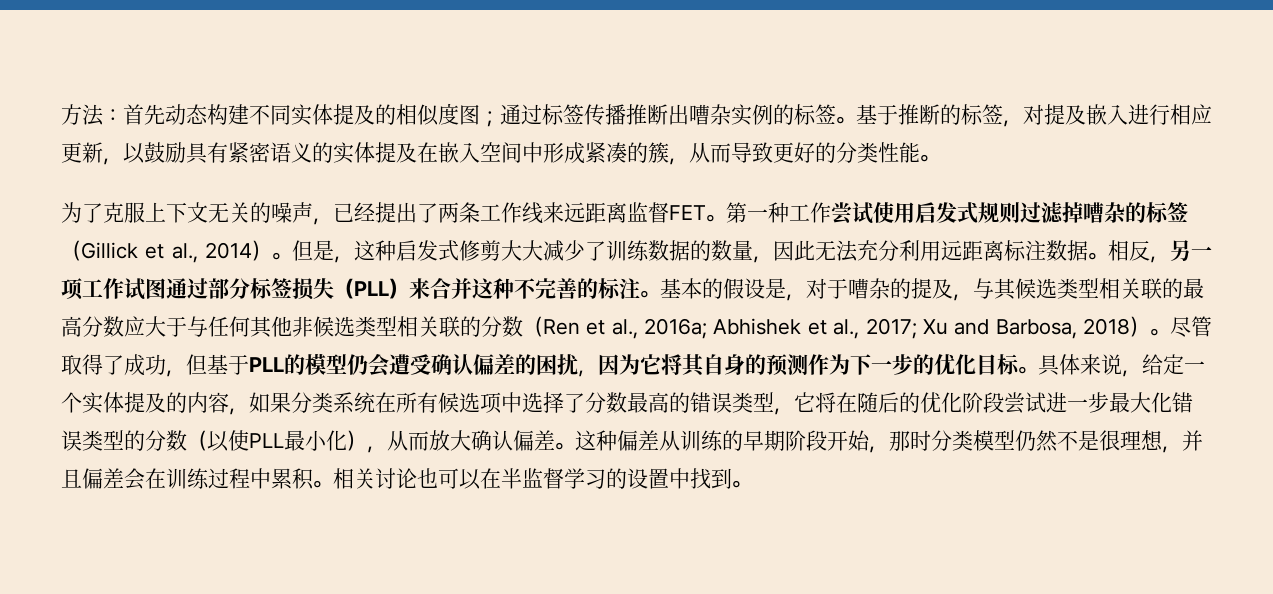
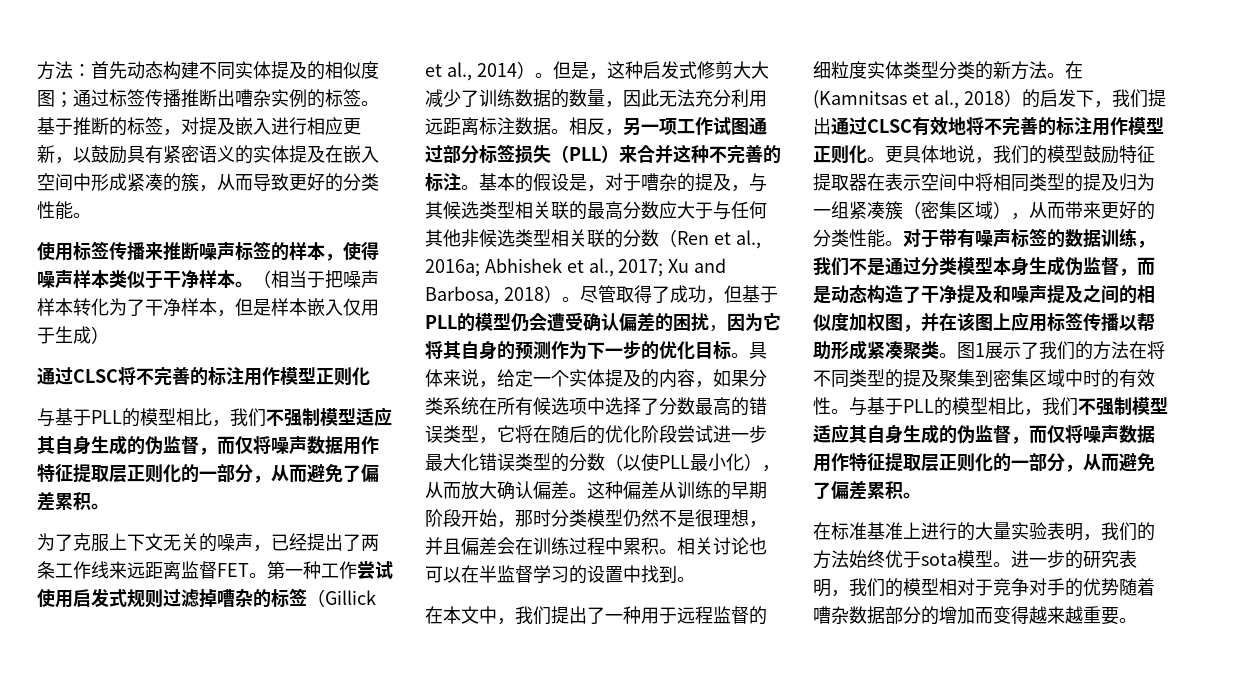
+ 使用标签传播来推断噪声标签的样本，使得噪声样本类似于干净样本。（相当于把噪声样本转化为了干净样本，但是样本嵌入仅用于生成）
+ 通过CLSC将不完善的标注用作模型正则化
+ 与基于PLL的模型相比，我们不强制模型适应其自身生成的伪监督，而仅将噪声数据用作特征提取层正则化的一部分，从而避免了偏差累积。
+ 在本文中，我们提出了一种用于远程监督的细粒度实体类型分类的新方法。在(Kamnitsas et al., 2018）的启发下，我们提出通过CLSC有效地将不完善的标注用作模型正则化。更具体地说，我们的模型鼓励特征提取器在表示空间中将相同类型的提及归为一组紧凑簇（密集区域），从而带来更好的分类性能。对于带有噪声标签的数据训练，我们不是通过分类模型本身生成伪监督，而是动态构造了干净提及和噪声提及之间的相似度加权图，并在该图上应用标签传播以帮助形成紧凑聚类。图1展示了我们的方法在将不同类型的提及聚集到密集区域中时的有效性。与基于PLL的模型相比，我们不强制模型适应其自身生成的伪监督，而仅将噪声数据用作特征提取层正则化的一部分，从而避免了偏差累积。
+ 在标准基准上进行的大量实验表明，我们的方法始终优于sota模型。进一步的研究表明，我们的模型相对于竞争对手的优势随着嘈杂数据部分的增加而变得越来越重要。

